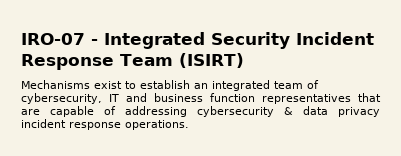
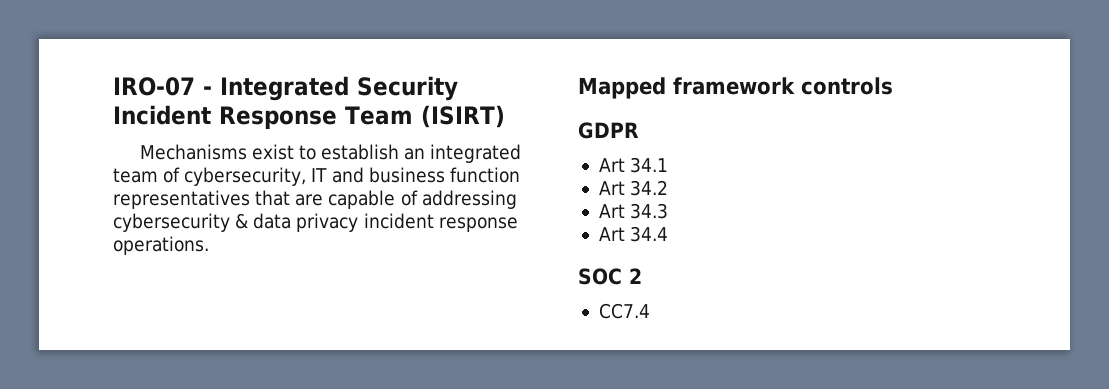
+ Mapped framework controls
+ GDPR
+ Art 34.1
+ Art 34.2
+ Art 34.3
+ Art 34.4
+ SOC 2
+ CC7.4

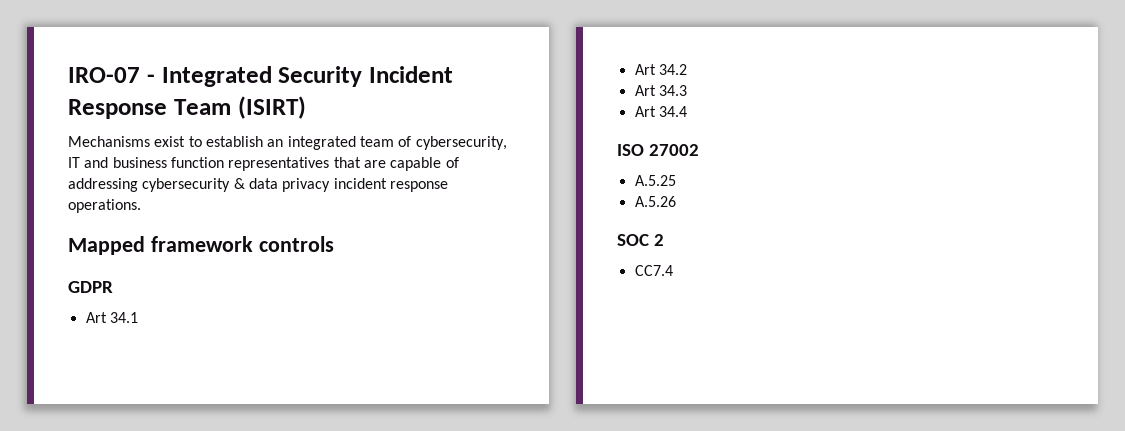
+ ISO 27002
+ A.5.25
+ A.5.26

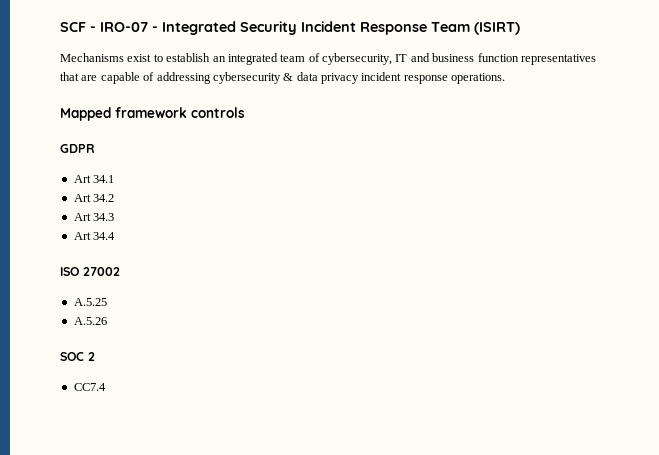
- IRO-07 - Integrated Security Incident Response Team (ISIRT)
+ SCF - IRO-07 - Integrated Security Incident Response Team (ISIRT)

